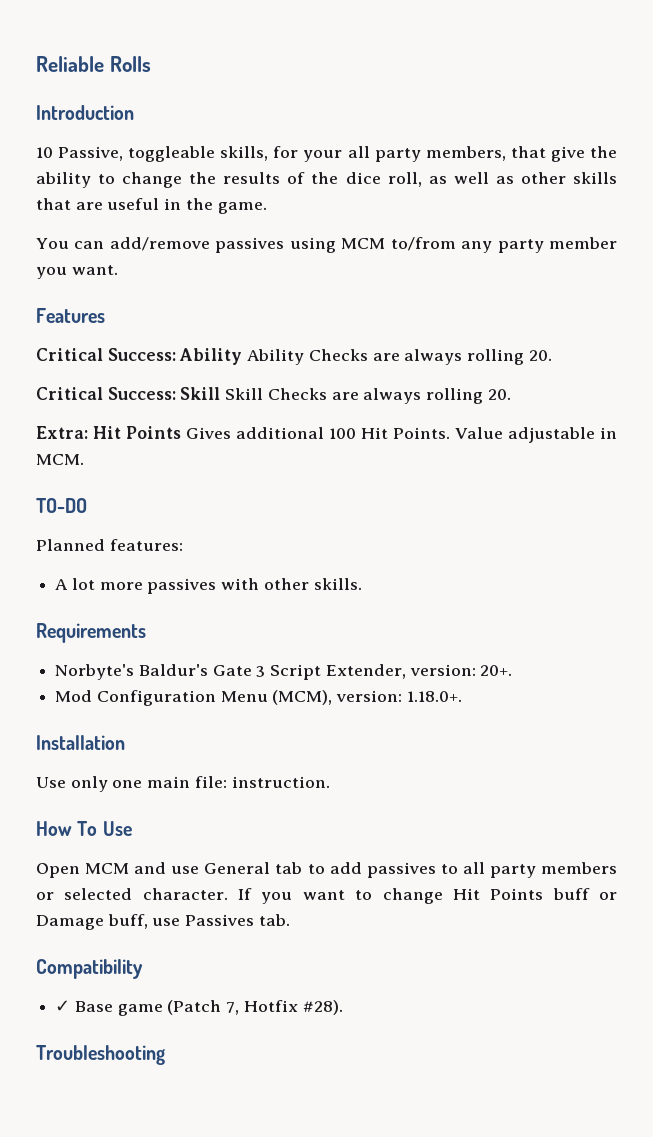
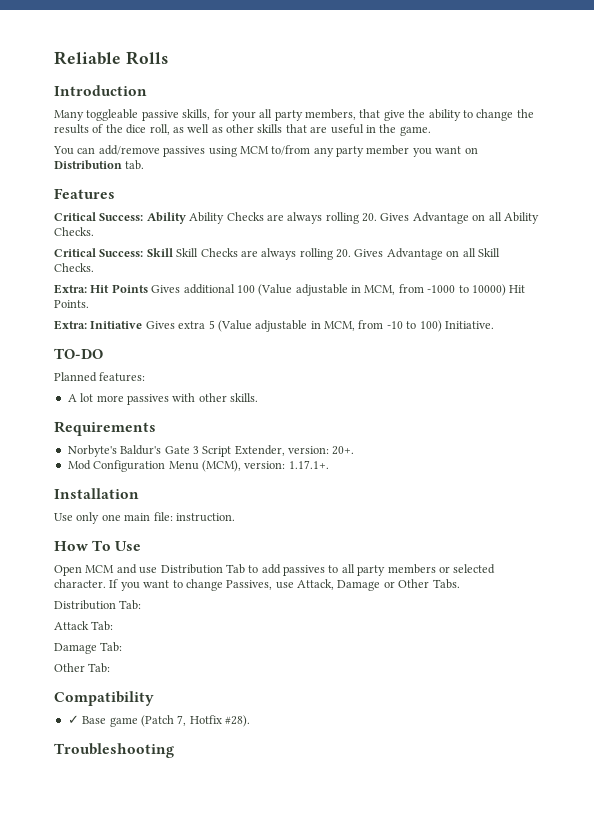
- 10 Passive, toggleable skills, for your all party members, that give the ability to change the results of the dice roll, as well as other skills that are useful in the game.
+ Many toggleable passive skills, for your all party members, that give the ability to change the results of the dice roll, as well as other skills that are useful in the game.
- You can add/remove passives using MCM to/from any party member you want.
+ You can add/remove passives using MCM to/from any party member you want on Distribution tab.
- Critical Success: Ability Ability Checks are always rolling 20.
+ Critical Success: Ability Ability Checks are always rolling 20. Gives Advantage on all Ability Checks.
- Critical Success: Skill Skill Checks are always rolling 20.
+ Critical Success: Skill Skill Checks are always rolling 20. Gives Advantage on all Skill Checks.
- Extra: Hit Points Gives additional 100 Hit Points. Value adjustable in MCM.
+ Extra: Hit Points Gives additional 100 (Value adjustable in MCM, from -1000 to 10000) Hit Points.
+ Extra: Initiative Gives extra 5 (Value adjustable in MCM, from -10 to 100) Initiative.
- Mod Configuration Menu (MCM), version: 1.18.0+.
+ Mod Configuration Menu (MCM), version: 1.17.1+.
- Open MCM and use General tab to add passives to all party members or selected character.
+ Open MCM and use Distribution Tab to add passives to all party members or selected character.
- If you want to change Hit Points buff or Damage buff, use Passives tab.
+ If you want to change Passives, use Attack, Damage or Other Tabs.
+ Distribution Tab:
+ Attack Tab:
+ Damage Tab:
+ Other Tab:

